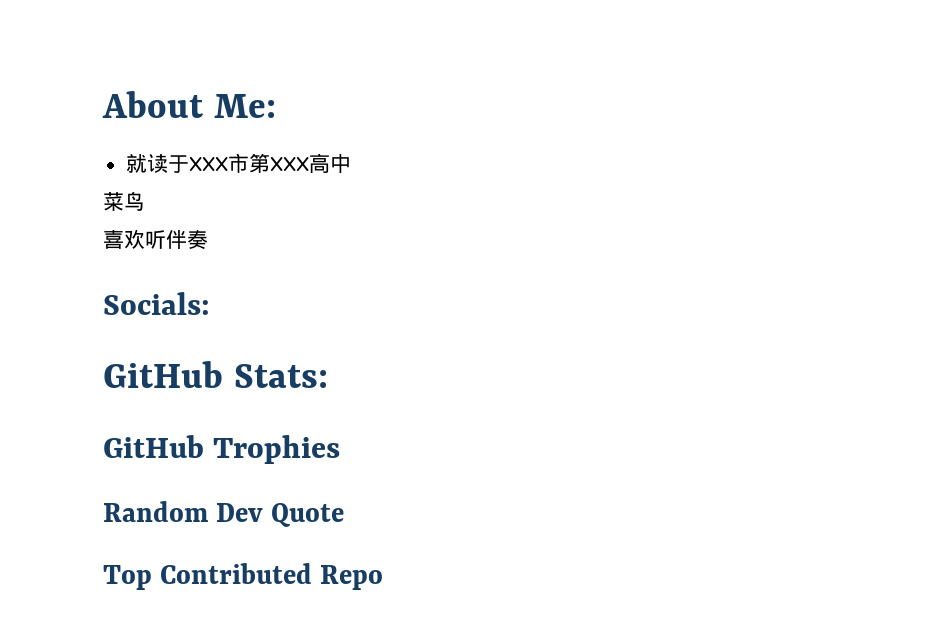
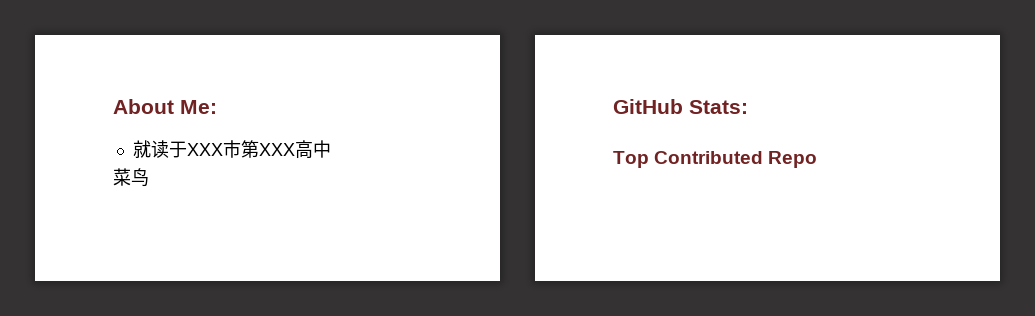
- 喜欢听伴奏
- Socials:
- GitHub Trophies
- Random Dev Quote

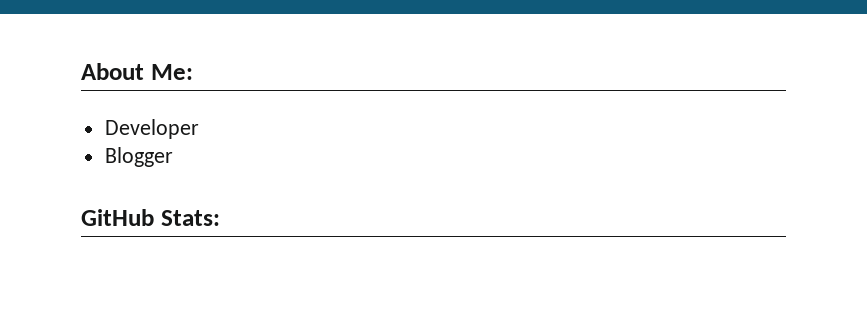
- 就读于XXX市第XXX高中
- 菜鸟
+ Developer
+ Blogger
- Top Contributed Repo

